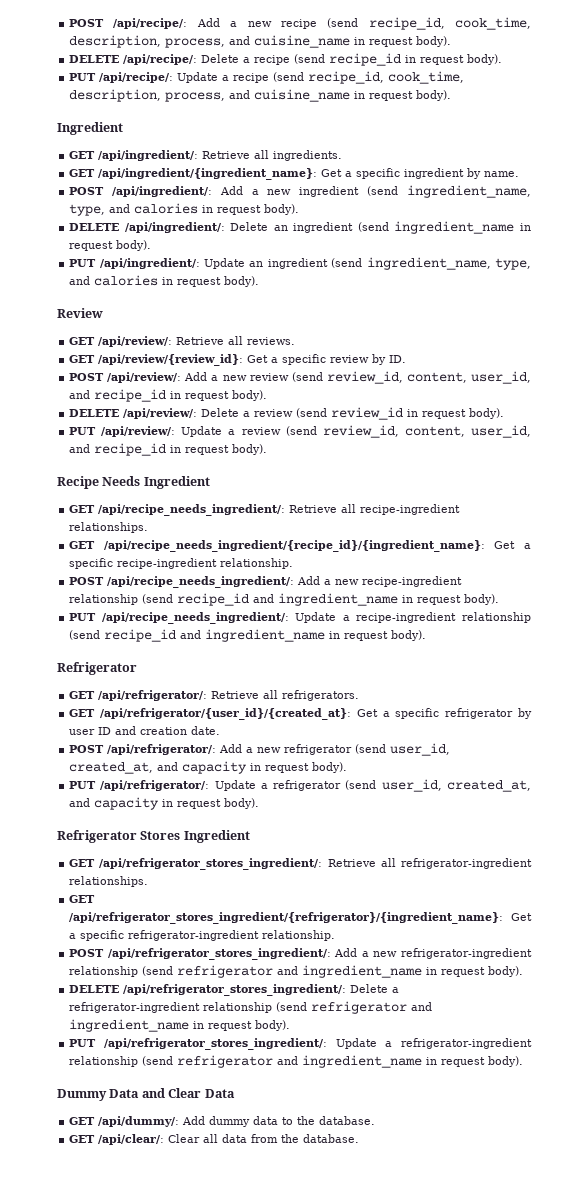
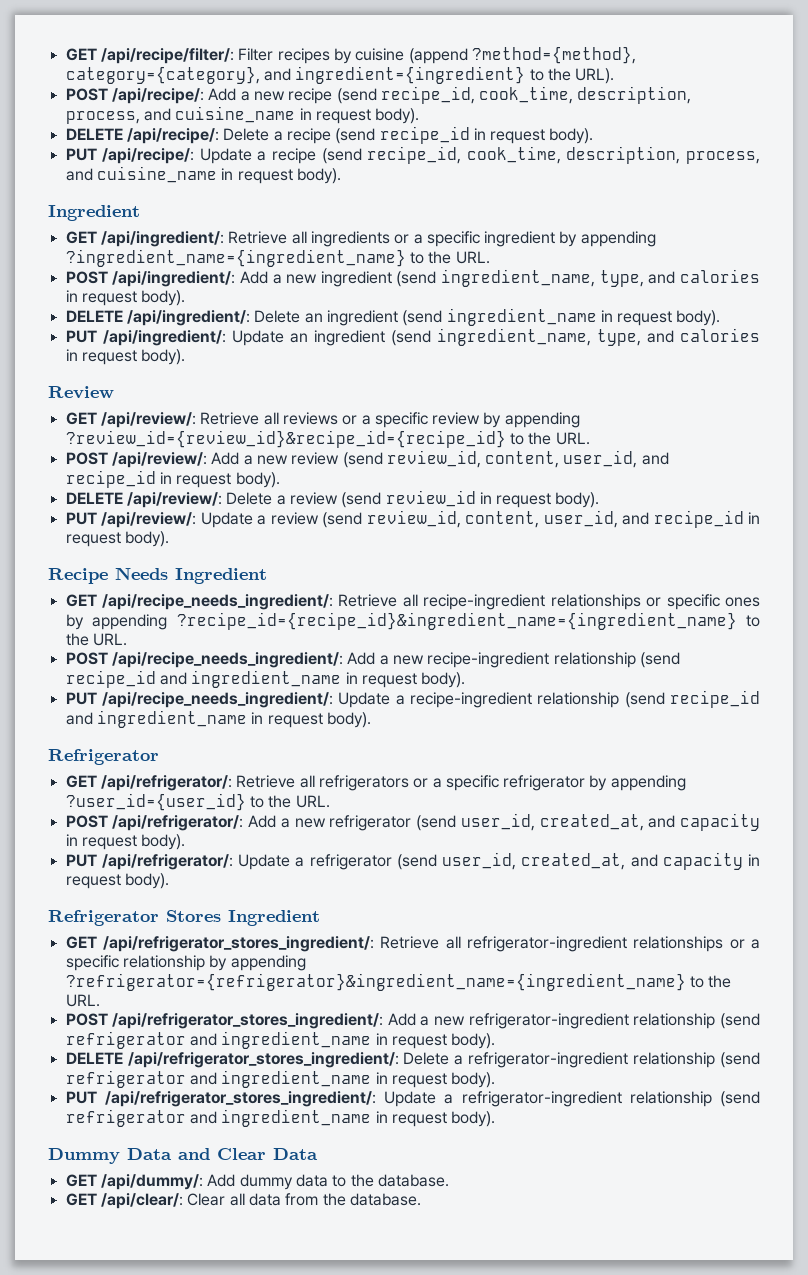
+ GET /api/recipe/filter/: Filter recipes by cuisine (append ?method={method}, category={category}, and ingredient={ingredient} to the URL).
- GET /api/ingredient/: Retrieve all ingredients.
- GET /api/ingredient/{ingredient_name}: Get a specific ingredient by name.
+ GET /api/ingredient/: Retrieve all ingredients or a specific ingredient by appending ?ingredient_name={ingredient_name} to the URL.
- GET /api/review/: Retrieve all reviews.
- GET /api/review/{review_id}: Get a specific review by ID.
+ GET /api/review/: Retrieve all reviews or a specific review by appending ?review_id={review_id}&recipe_id={recipe_id} to the URL.
- GET /api/recipe_needs_ingredient/: Retrieve all recipe-ingredient relationships.
- GET /api/recipe_needs_ingredient/{recipe_id}/{ingredient_name}: Get a specific recipe-ingredient relationship.
+ GET /api/recipe_needs_ingredient/: Retrieve all recipe-ingredient relationships or specific ones by appending ?recipe_id={recipe_id}&ingredient_name={ingredient_name} to the URL.
- GET /api/refrigerator/: Retrieve all refrigerators.
- GET /api/refrigerator/{user_id}/{created_at}: Get a specific refrigerator by user ID and creation date.
+ GET /api/refrigerator/: Retrieve all refrigerators or a specific refrigerator by appending ?user_id={user_id} to the URL.
- GET /api/refrigerator_stores_ingredient/: Retrieve all refrigerator-ingredient relationships.
- GET /api/refrigerator_stores_ingredient/{refrigerator}/{ingredient_name}: Get a specific refrigerator-ingredient relationship.
+ GET /api/refrigerator_stores_ingredient/: Retrieve all refrigerator-ingredient relationships or a specific relationship by appending ?refrigerator={refrigerator}&ingredient_name={ingredient_name} to the URL.

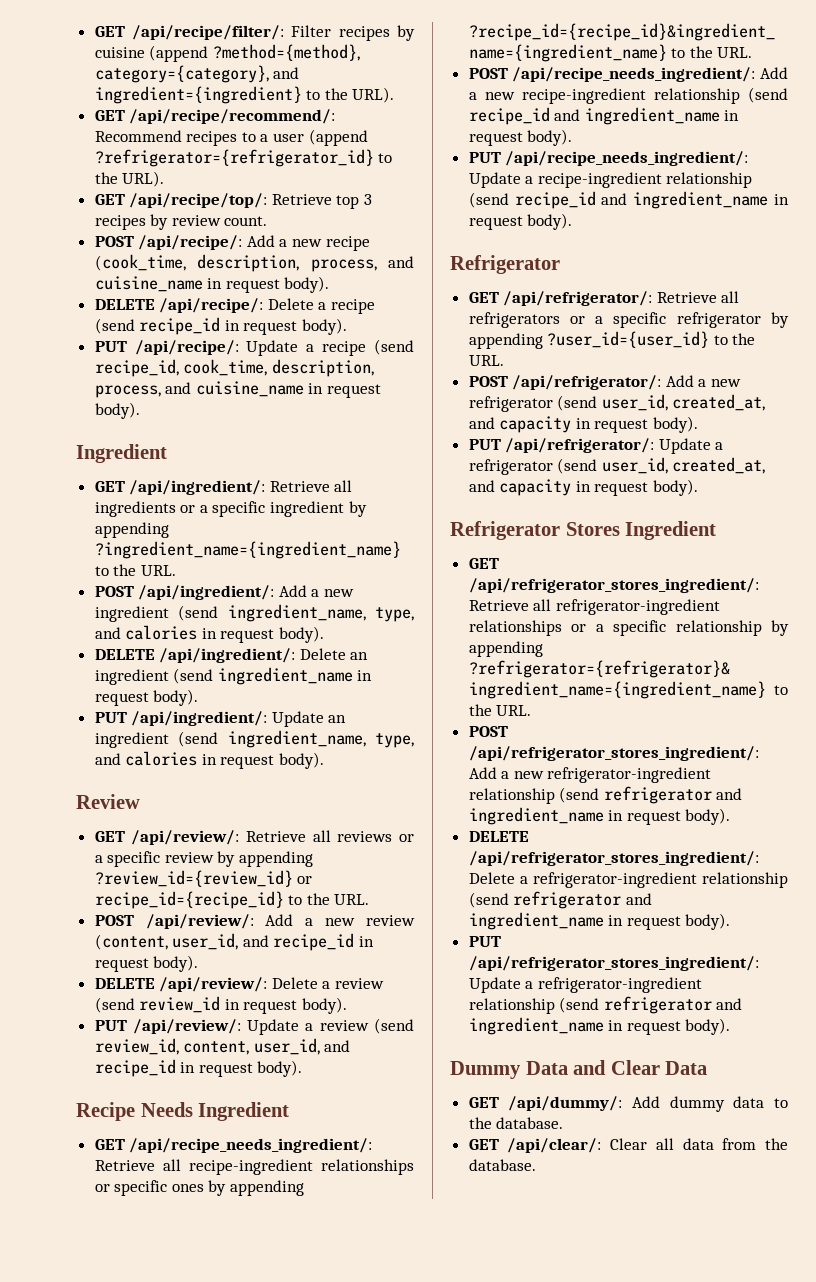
+ GET /api/recipe/recommend/: Recommend recipes to a user (append ?refrigerator={refrigerator_id} to the URL).
+ GET /api/recipe/top/: Retrieve top 3 recipes by review count.
- POST /api/recipe/: Add a new recipe (send recipe_id, cook_time, description, process, and cuisine_name in request body).
+ POST /api/recipe/: Add a new recipe (cook_time, description, process, and cuisine_name in request body).
- GET /api/review/: Retrieve all reviews or a specific review by appending ?review_id={review_id}&recipe_id={recipe_id} to the URL.
+ GET /api/review/: Retrieve all reviews or a specific review by appending ?review_id={review_id} or recipe_id={recipe_id} to the URL.
- POST /api/review/: Add a new review (send review_id, content, user_id, and recipe_id in request body).
+ POST /api/review/: Add a new review (content, user_id, and recipe_id in request body).

